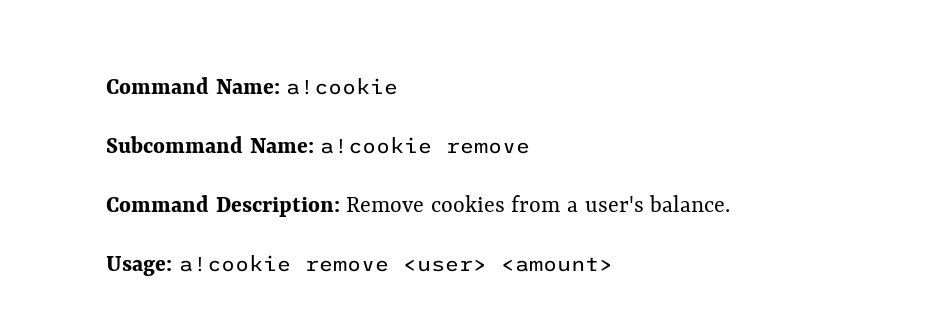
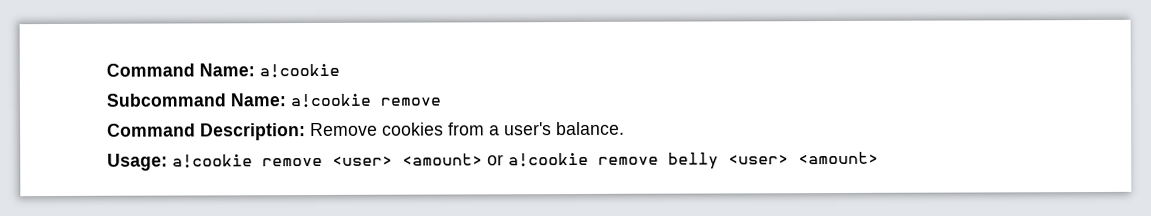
- Usage: a!cookie remove <user> <amount>
+ Usage: a!cookie remove <user> <amount> or a!cookie remove belly <user> <amount>

